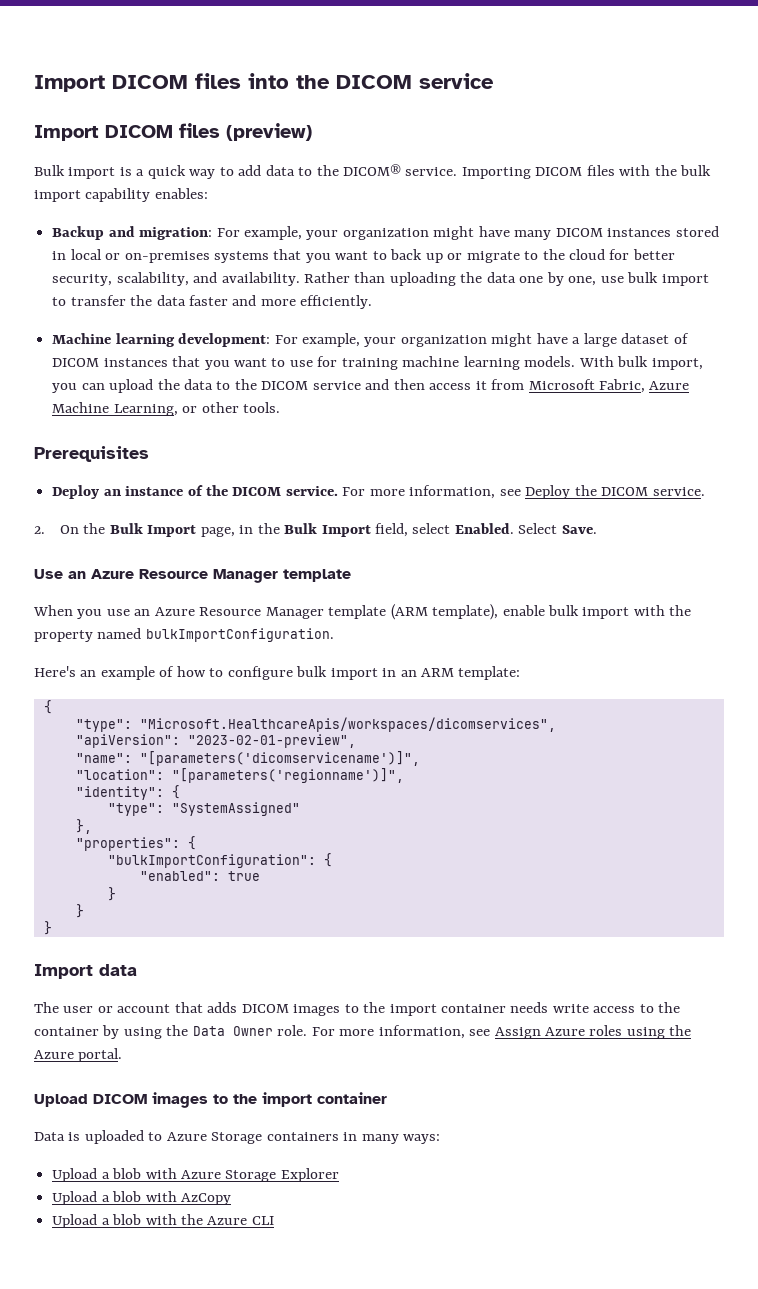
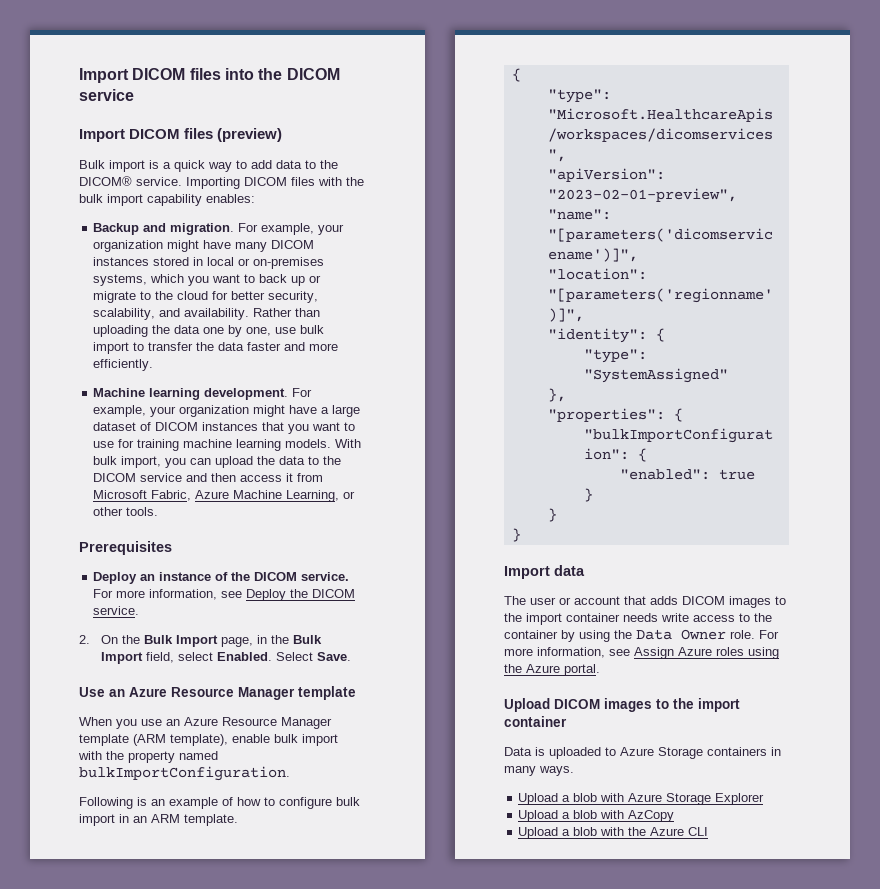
- Backup and migration: For example, your organization might have many DICOM instances stored in local or on-premises systems that you want to back up or migrate to the cloud for better security, scalability, and availability.
+ Backup and migration. For example, your organization might have many DICOM instances stored in local or on-premises systems, which you want to back up or migrate to the cloud for better security, scalability, and availability.
- Machine learning development: For example, your organization might have a large dataset of DICOM instances that you want to use for training machine learning models.
+ Machine learning development. For example, your organization might have a large dataset of DICOM instances that you want to use for training machine learning models.
- Here's an example of how to configure bulk import in an ARM template:
+ Following is an example of how to configure bulk import in an ARM template.
- Data is uploaded to Azure Storage containers in many ways:
+ Data is uploaded to Azure Storage containers in many ways.

